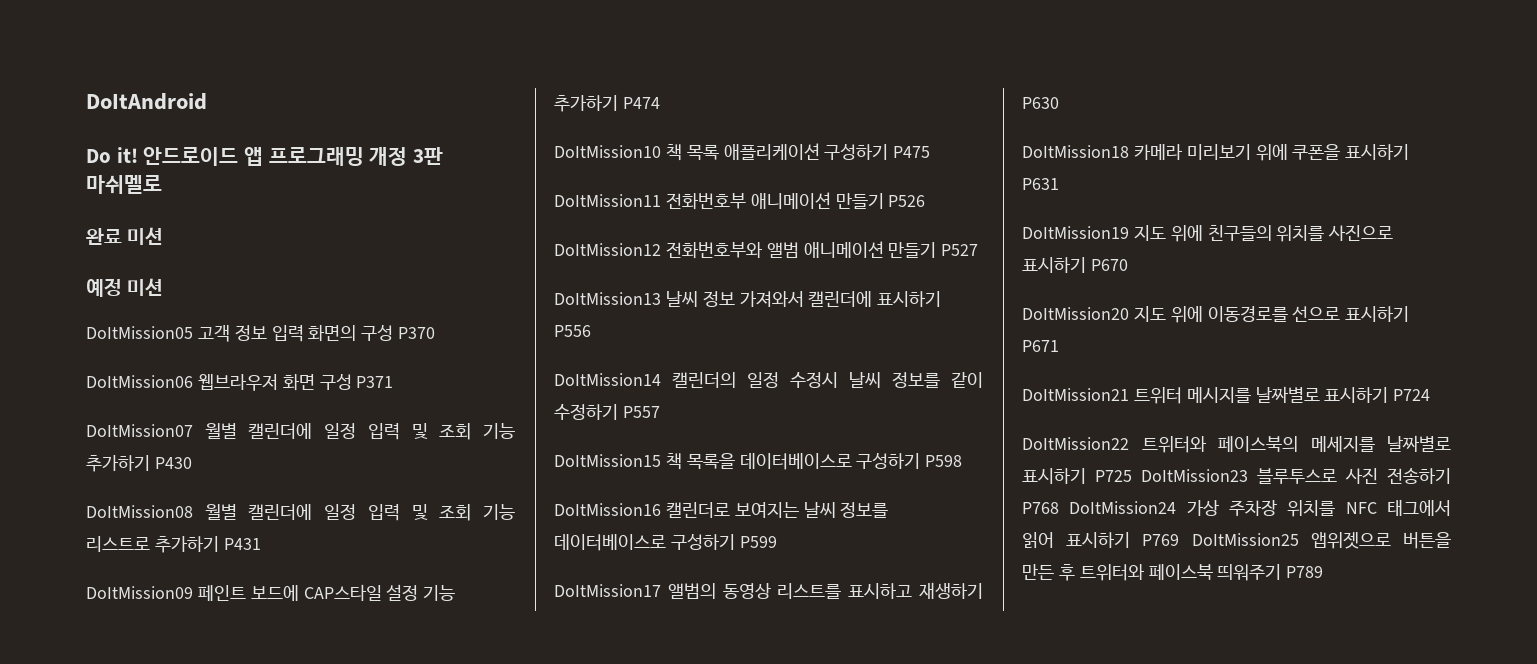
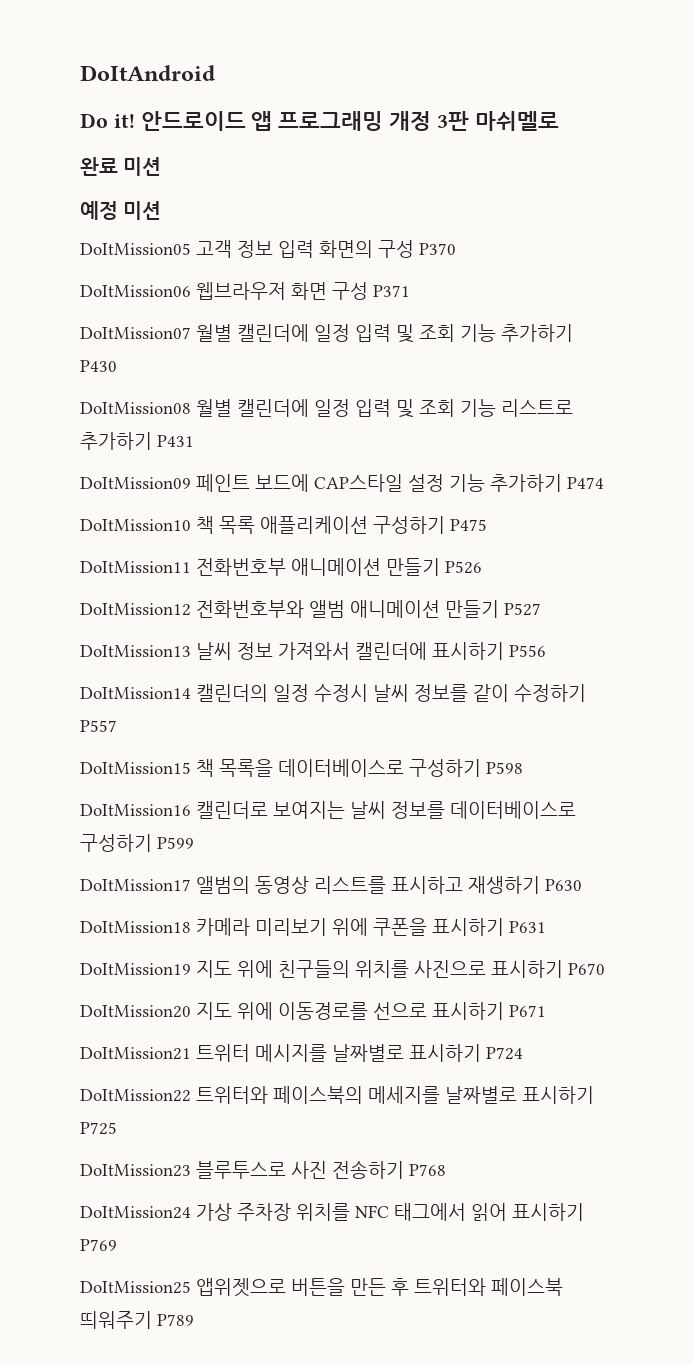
- DoItMission22 트위터와 페이스북의 메세지를 날짜별로 표시하기 P725 DoItMission23 블루투스로 사진 전송하기 P768 DoItMission24 가상 주차장 위치를 NFC 태그에서 읽어 표시하기 P769 DoItMission25 앱위젯으로 버튼을 만든 후 트위터와 페이스북 띄워주기 P789
+ DoItMission22 트위터와 페이스북의 메세지를 날짜별로 표시하기 P725
+ DoItMission23 블루투스로 사진 전송하기 P768
+ DoItMission24 가상 주차장 위치를 NFC 태그에서 읽어 표시하기 P769
+ DoItMission25 앱위젯으로 버튼을 만든 후 트위터와 페이스북 띄워주기 P789

